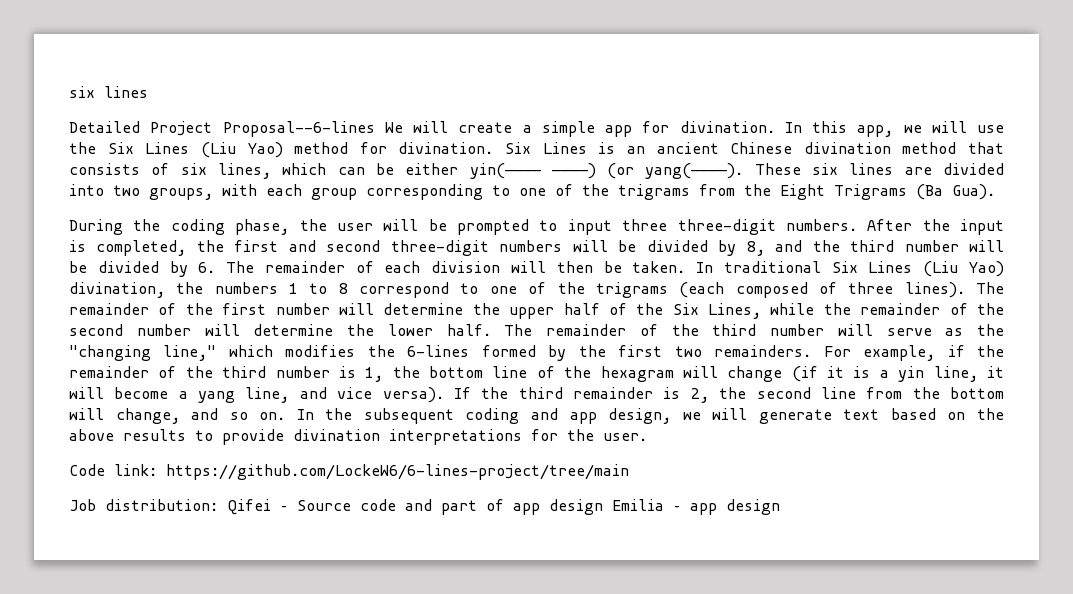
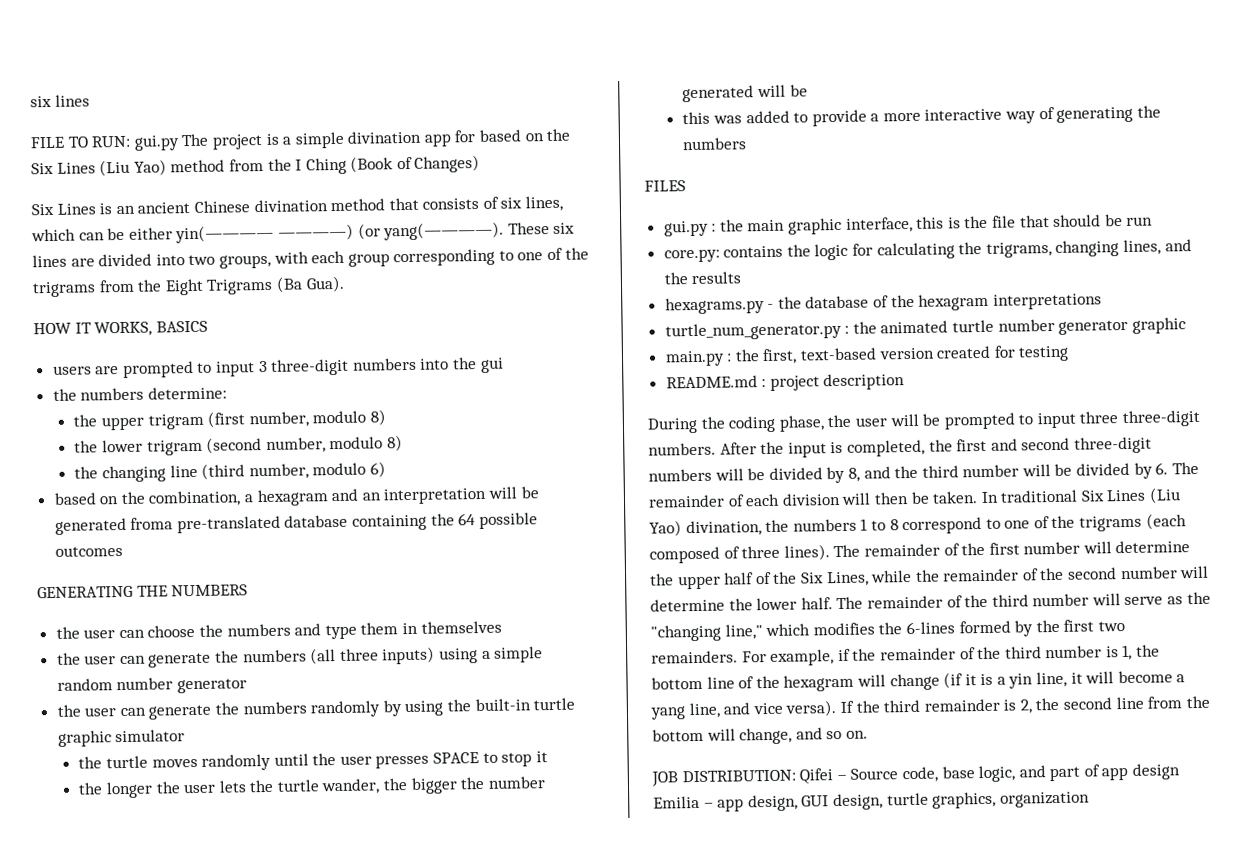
- Detailed Project Proposal--6-lines We will create a simple app for divination. In this app, we will use the Six Lines (Liu Yao) method for divination. Six Lines is an ancient Chinese divination method that consists of six lines, which can be either yin(———— ————) (or yang(————).
+ FILE TO RUN: gui.py The project is a simple divination app for based on the Six Lines (Liu Yao) method from the I Ching (Book of Changes)
+ Six Lines is an ancient Chinese divination method that consists of six lines, which can be either yin(———— ————) (or yang(————).
+ HOW IT WORKS, BASICS
+ users are prompted to input 3 three-digit numbers into the gui
+ the numbers determine:
+ the upper trigram (first number, modulo 8)
+ the lower trigram (second number, modulo 8)
+ the changing line (third number, modulo 6)
+ based on the combination, a hexagram and an interpretation will be generated froma pre-translated database containing the 64 possible outcomes
+ GENERATING THE NUMBERS
+ the user can choose the numbers and type them in themselves
+ the user can generate the numbers (all three inputs) using a simple random number generator
+ the user can generate the numbers randomly by using the built-in turtle graphic simulator
+ the turtle moves randomly until the user presses SPACE to stop it
+ the longer the user lets the turtle wander, the bigger the number generated will be
+ this was added to provide a more interactive way of generating the numbers
+ FILES
+ gui.py : the main graphic interface, this is the file that should be run
+ core.py: contains the logic for calculating the trigrams, changing lines, and the results
+ hexagrams.py - the database of the hexagram interpretations
+ turtle_num_generator.py : the animated turtle number generator graphic
+ main.py : the first, text-based version created for testing
+ README.md : project description
- If the third remainder is 2, the second line from the bottom will change, and so on. In the subsequent coding and app design, we will generate text based on the above results to provide divination interpretations for the user.
- Code link: https://github.com/LockeW6/6-lines-project/tree/main
- Job distribution: Qifei – Source code and part of app design Emilia – app design
+ If the third remainder is 2, the second line from the bottom will change, and so on.
+ JOB DISTRIBUTION: Qifei – Source code, base logic, and part of app design Emilia – app design, GUI design, turtle graphics, organization

